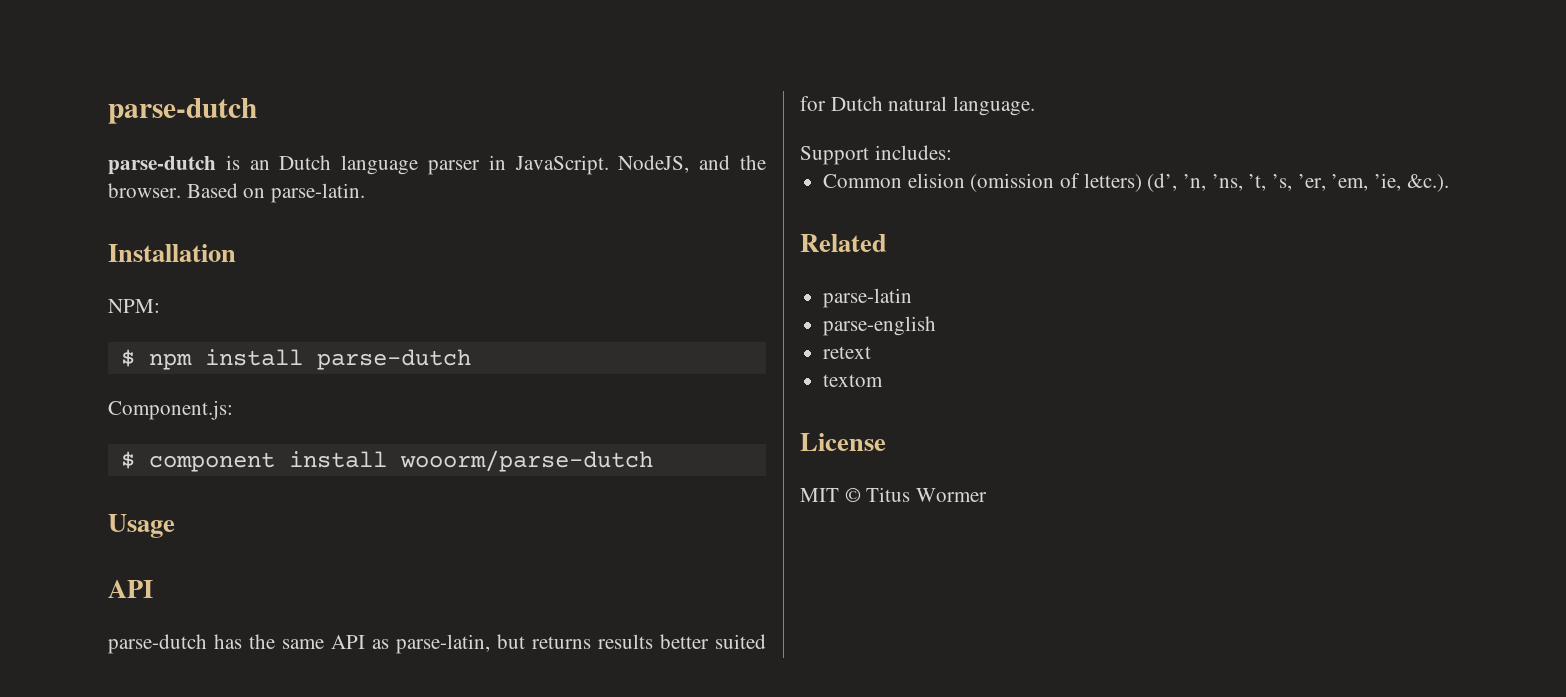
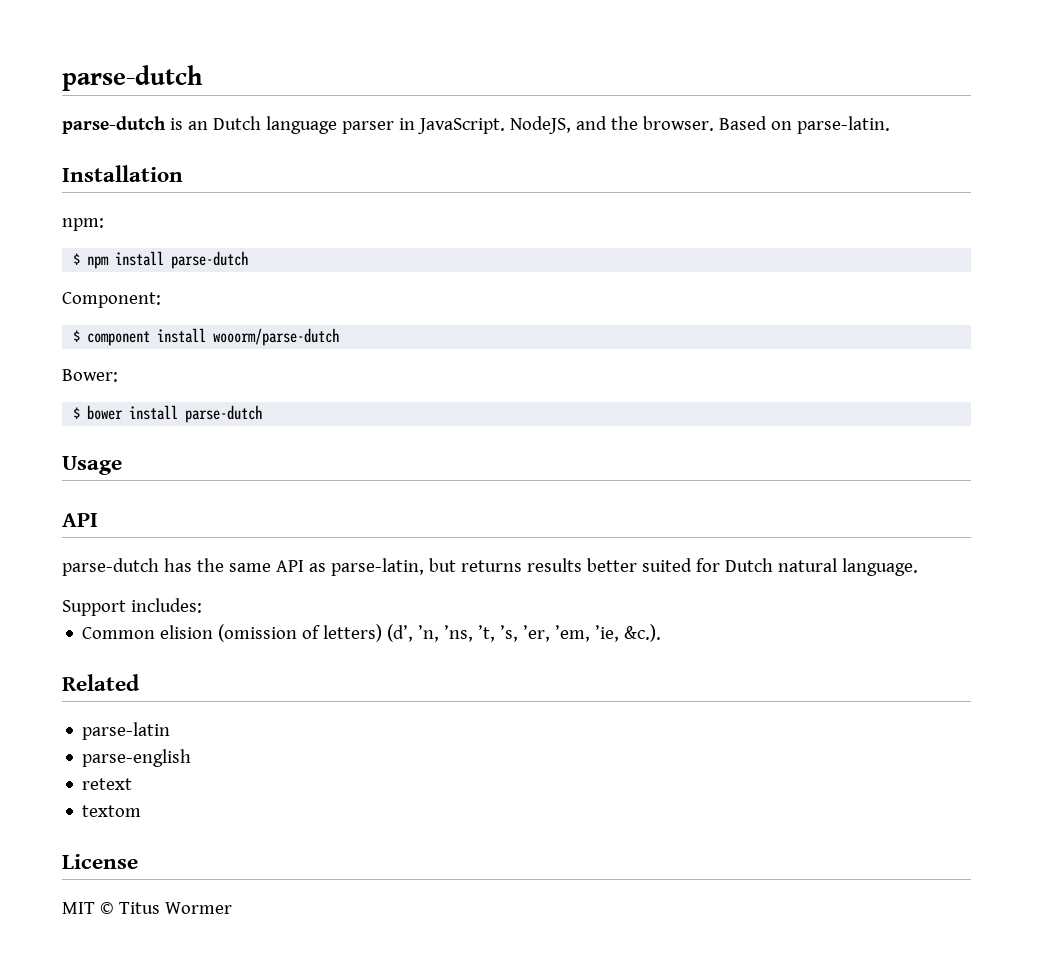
- NPM:
+ npm:
- Component.js:
+ Component:
+ Bower:
+ $ bower install parse-dutch

